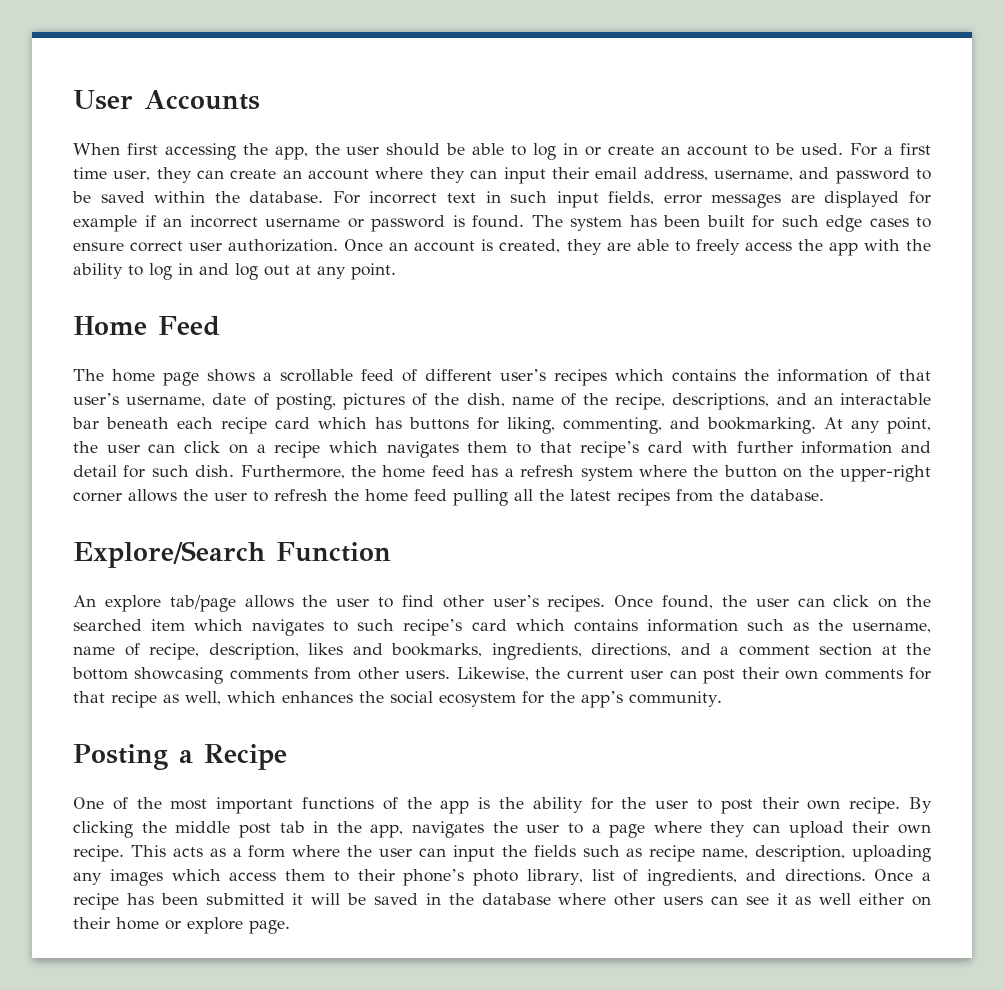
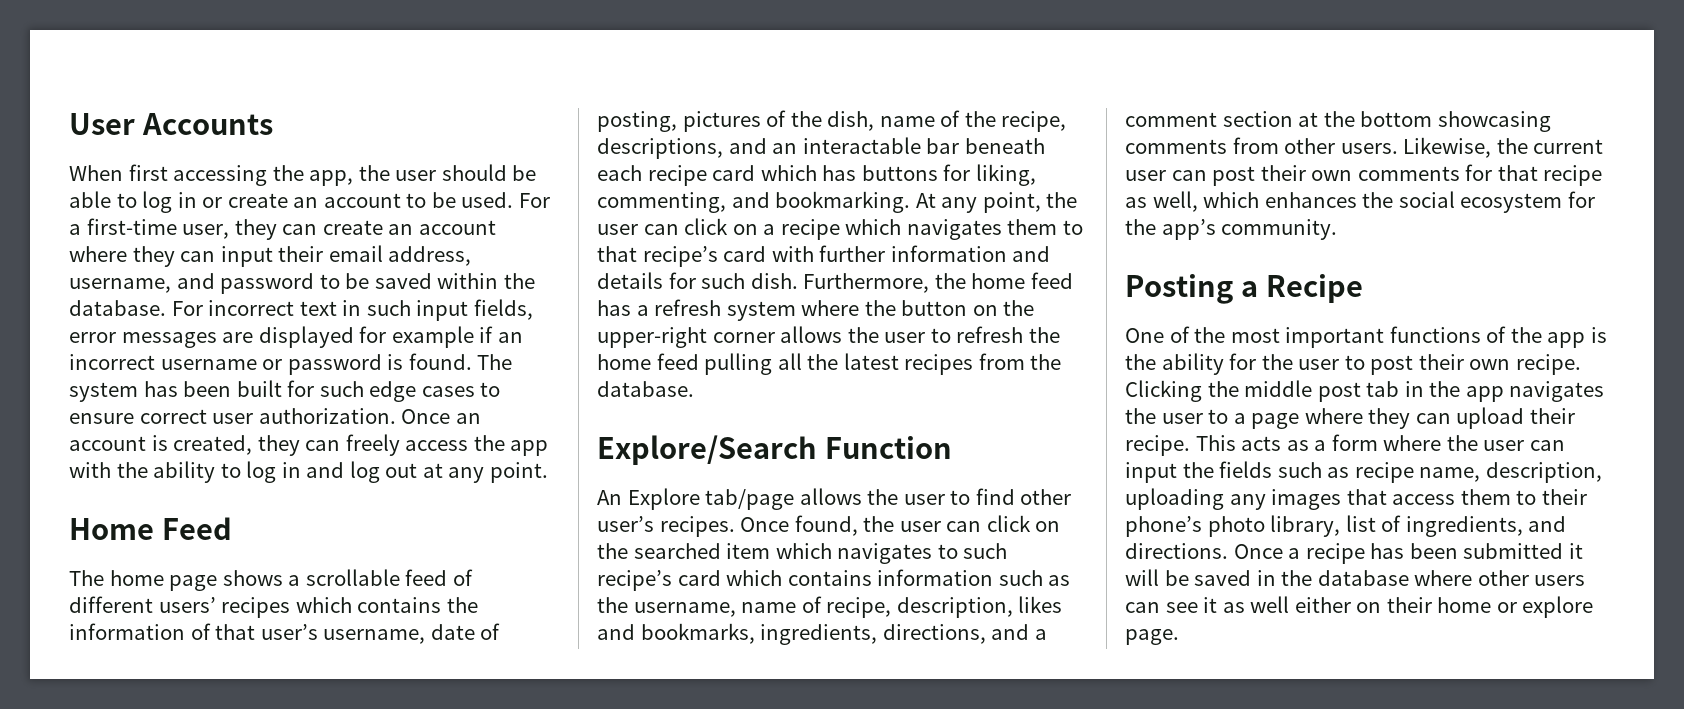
- For a first time user, they can create an account where they can input their email address, username, and password to be saved within the database.
+ For a first-time user, they can create an account where they can input their email address, username, and password to be saved within the database.
- Once an account is created, they are able to freely access the app with the ability to log in and log out at any point.
+ Once an account is created, they can freely access the app with the ability to log in and log out at any point.
- The home page shows a scrollable feed of different user’s recipes which contains the information of that user’s username, date of posting, pictures of the dish, name of the recipe, descriptions, and an interactable bar beneath each recipe card which has buttons for liking, commenting, and bookmarking.
+ The home page shows a scrollable feed of different users’ recipes which contains the information of that user’s username, date of posting, pictures of the dish, name of the recipe, descriptions, and an interactable bar beneath each recipe card which has buttons for liking, commenting, and bookmarking.
- At any point, the user can click on a recipe which navigates them to that recipe’s card with further information and detail for such dish.
+ At any point, the user can click on a recipe which navigates them to that recipe’s card with further information and details for such dish.
- An explore tab/page allows the user to find other user’s recipes.
+ An Explore tab/page allows the user to find other user’s recipes.
- By clicking the middle post tab in the app, navigates the user to a page where they can upload their own recipe.
+ Clicking the middle post tab in the app navigates the user to a page where they can upload their recipe.
- This acts as a form where the user can input the fields such as recipe name, description, uploading any images which access them to their phone’s photo library, list of ingredients, and directions.
+ This acts as a form where the user can input the fields such as recipe name, description, uploading any images that access them to their phone’s photo library, list of ingredients, and directions.

